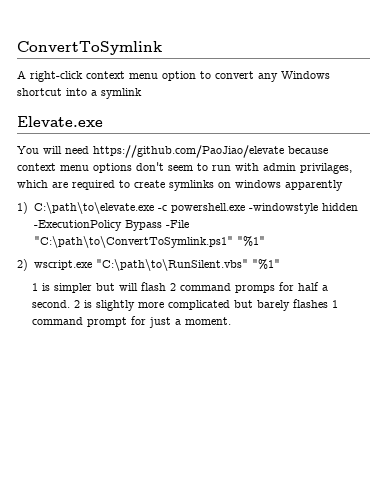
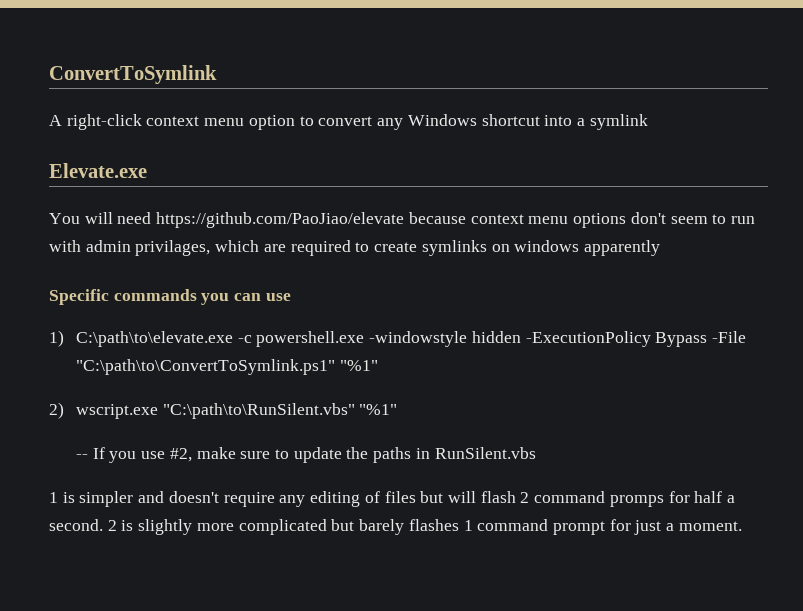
+ Specific commands you can use
- 1 is simpler but will flash 2 command promps for half a second.
+ -- If you use #2, make sure to update the paths in RunSilent.vbs
+ 1 is simpler and doesn't require any editing of files but will flash 2 command promps for half a second.

